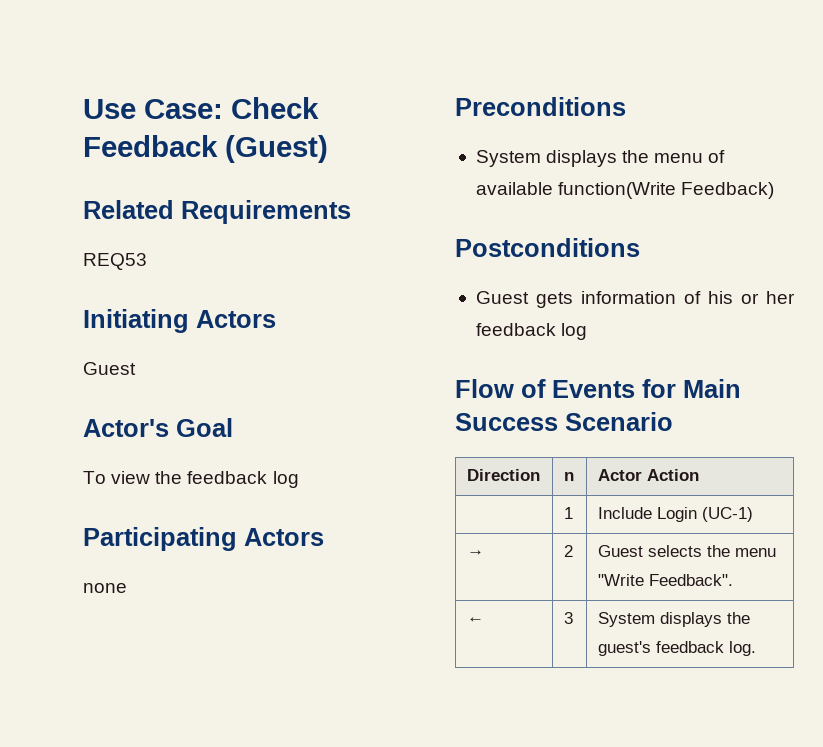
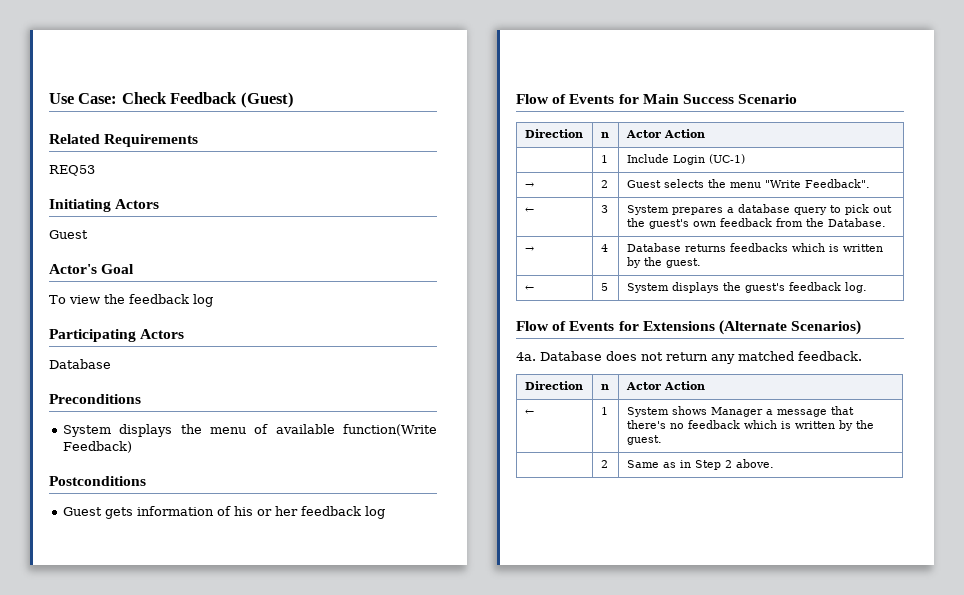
  Participating Actors
- none
+ Database
- ← | 3 | System displays the guest's feedback log.
+ ← | 3 | System prepares a database query to pick out the guest's own feedback from the Database.
+ → | 4 | Database returns feedbacks which is written by the guest.
+ ← | 5 | System displays the guest's feedback log.
+ Flow of Events for Extensions (Alternate Scenarios)
+ 4a. Database does not return any matched feedback.
+ Direction | n | Actor Action
+ ← | 1 | System shows Manager a message that there's no feedback which is written by the guest.
+ | 2 | Same as in Step 2 above.

